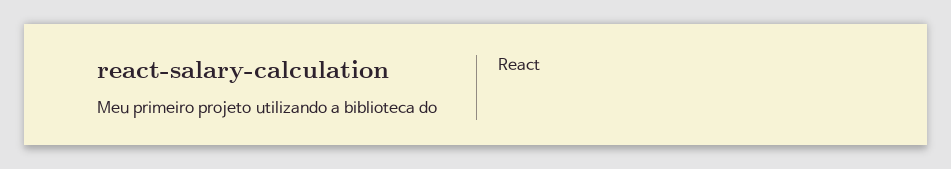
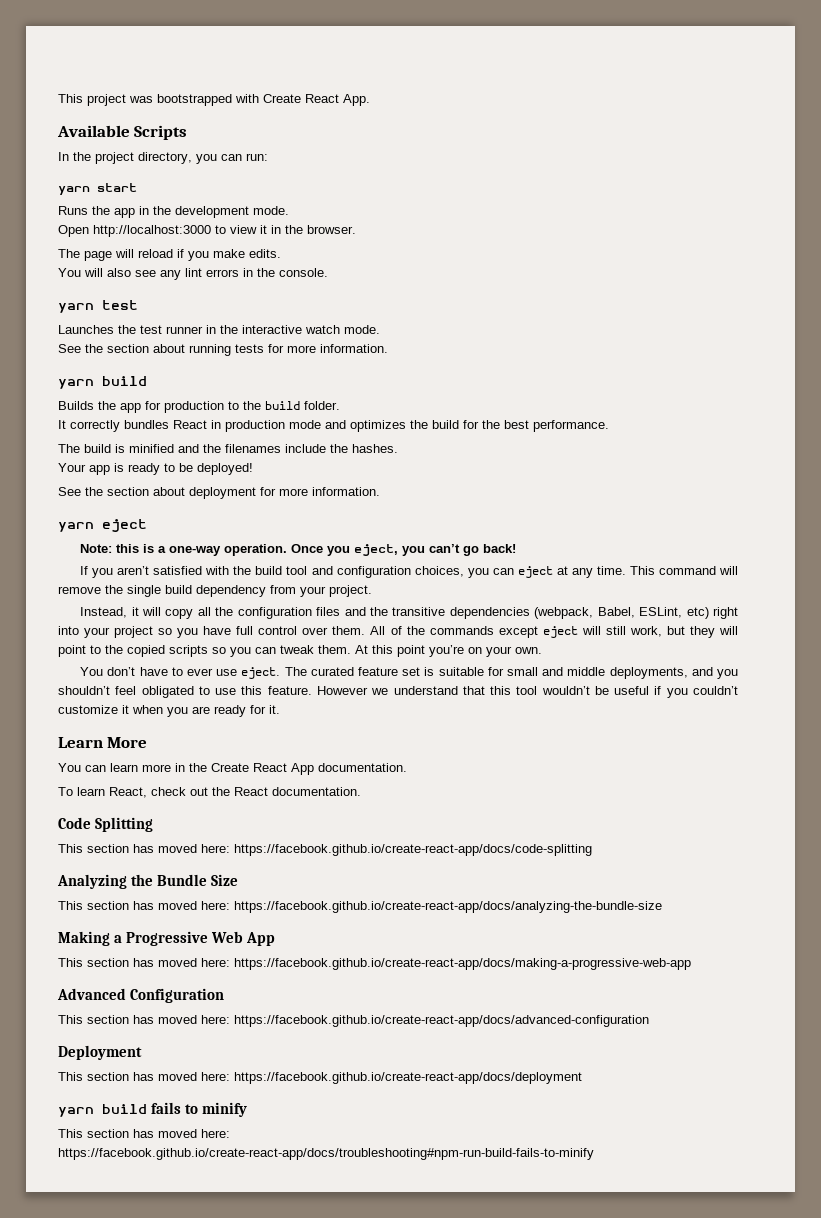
- react-salary-calculation
- Meu primeiro projeto utilizando a biblioteca do React
+ This project was bootstrapped with Create React App.
+ Available Scripts
+ In the project directory, you can run:
+ yarn start
+ Runs the app in the development mode.
+ Open http://localhost:3000 to view it in the browser.
+ The page will reload if you make edits.
+ You will also see any lint errors in the console.
+ yarn test
+ Launches the test runner in the interactive watch mode.
+ See the section about running tests for more information.
+ yarn build
+ Builds the app for production to the build folder.
+ It correctly bundles React in production mode and optimizes the build for the best performance.
+ The build is minified and the filenames include the hashes.
+ Your app is ready to be deployed!
+ See the section about deployment for more information.
+ yarn eject
+ Note: this is a one-way operation. Once you eject, you can’t go back!
+ If you aren’t satisfied with the build tool and configuration choices, you can eject at any time. This command will remove the single build dependency from your project.
+ Instead, it will copy all the configuration files and the transitive dependencies (webpack, Babel, ESLint, etc) right into your project so you have full control over them. All of the commands except eject will still work, but they will point to the copied scripts so you can tweak them. At this point you’re on your own.
+ You don’t have to ever use eject. The curated feature set is suitable for small and middle deployments, and you shouldn’t feel obligated to use this feature. However we understand that this tool wouldn’t be useful if you couldn’t customize it when you are ready for it.
+ Learn More
+ You can learn more in the Create React App documentation.
+ To learn React, check out the React documentation.
+ Code Splitting
+ This section has moved here: https://facebook.github.io/create-react-app/docs/code-splitting
+ Analyzing the Bundle Size
+ This section has moved here: https://facebook.github.io/create-react-app/docs/analyzing-the-bundle-size
+ Making a Progressive Web App
+ This section has moved here: https://facebook.github.io/create-react-app/docs/making-a-progressive-web-app
+ Advanced Configuration
+ This section has moved here: https://facebook.github.io/create-react-app/docs/advanced-configuration
+ Deployment
+ This section has moved here: https://facebook.github.io/create-react-app/docs/deployment
+ yarn build fails to minify
+ This section has moved here: https://facebook.github.io/create-react-app/docs/troubleshooting#npm-run-build-fails-to-minify

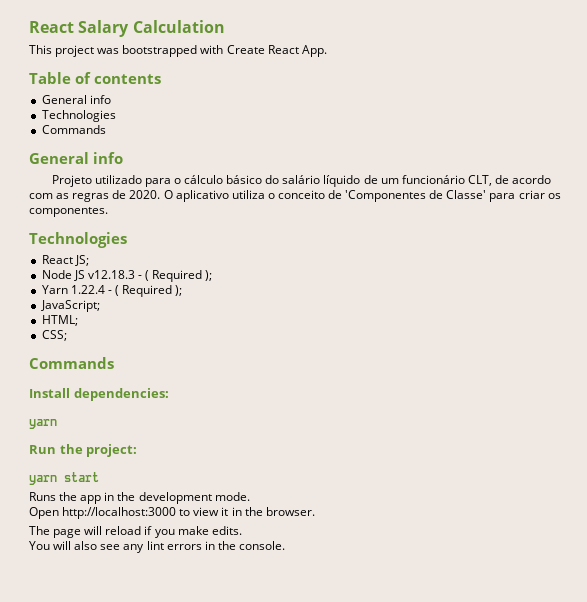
+ React Salary Calculation
- Available Scripts
- In the project directory, you can run:
+ Table of contents
+ General info
+ Technologies
+ Commands
+ General info
+ Projeto utilizado para o cálculo básico do salário líquido de um funcionário CLT, de acordo com as regras de 2020. O aplicativo utiliza o conceito de 'Componentes de Classe' para criar os componentes.
+ Technologies
+ React JS;
+ Node JS v12.18.3 - ( Required );
+ Yarn 1.22.4 - ( Required );
+ JavaScript;
+ HTML;
+ CSS;
+ Commands
+ Install dependencies:
+ yarn
+ Run the project:
- yarn test
- Launches the test runner in the interactive watch mode.
- See the section about running tests for more information.
- yarn build
- Builds the app for production to the build folder.
- It correctly bundles React in production mode and optimizes the build for the best performance.
- The build is minified and the filenames include the hashes.
- Your app is ready to be deployed!
- See the section about deployment for more information.
- yarn eject
- Note: this is a one-way operation. Once you eject, you can’t go back!
- If you aren’t satisfied with the build tool and configuration choices, you can eject at any time. This command will remove the single build dependency from your project.
- Instead, it will copy all the configuration files and the transitive dependencies (webpack, Babel, ESLint, etc) right into your project so you have full control over them. All of the commands except eject will still work, but they will point to the copied scripts so you can tweak them. At this point you’re on your own.
- You don’t have to ever use eject. The curated feature set is suitable for small and middle deployments, and you shouldn’t feel obligated to use this feature. However we understand that this tool wouldn’t be useful if you couldn’t customize it when you are ready for it.
- Learn More
- You can learn more in the Create React App documentation.
- To learn React, check out the React documentation.
- Code Splitting
- This section has moved here: https://facebook.github.io/create-react-app/docs/code-splitting
- Analyzing the Bundle Size
- This section has moved here: https://facebook.github.io/create-react-app/docs/analyzing-the-bundle-size
- Making a Progressive Web App
- This section has moved here: https://facebook.github.io/create-react-app/docs/making-a-progressive-web-app
- Advanced Configuration
- This section has moved here: https://facebook.github.io/create-react-app/docs/advanced-configuration
- Deployment
- This section has moved here: https://facebook.github.io/create-react-app/docs/deployment
- yarn build fails to minify
- This section has moved here: https://facebook.github.io/create-react-app/docs/troubleshooting#npm-run-build-fails-to-minify

